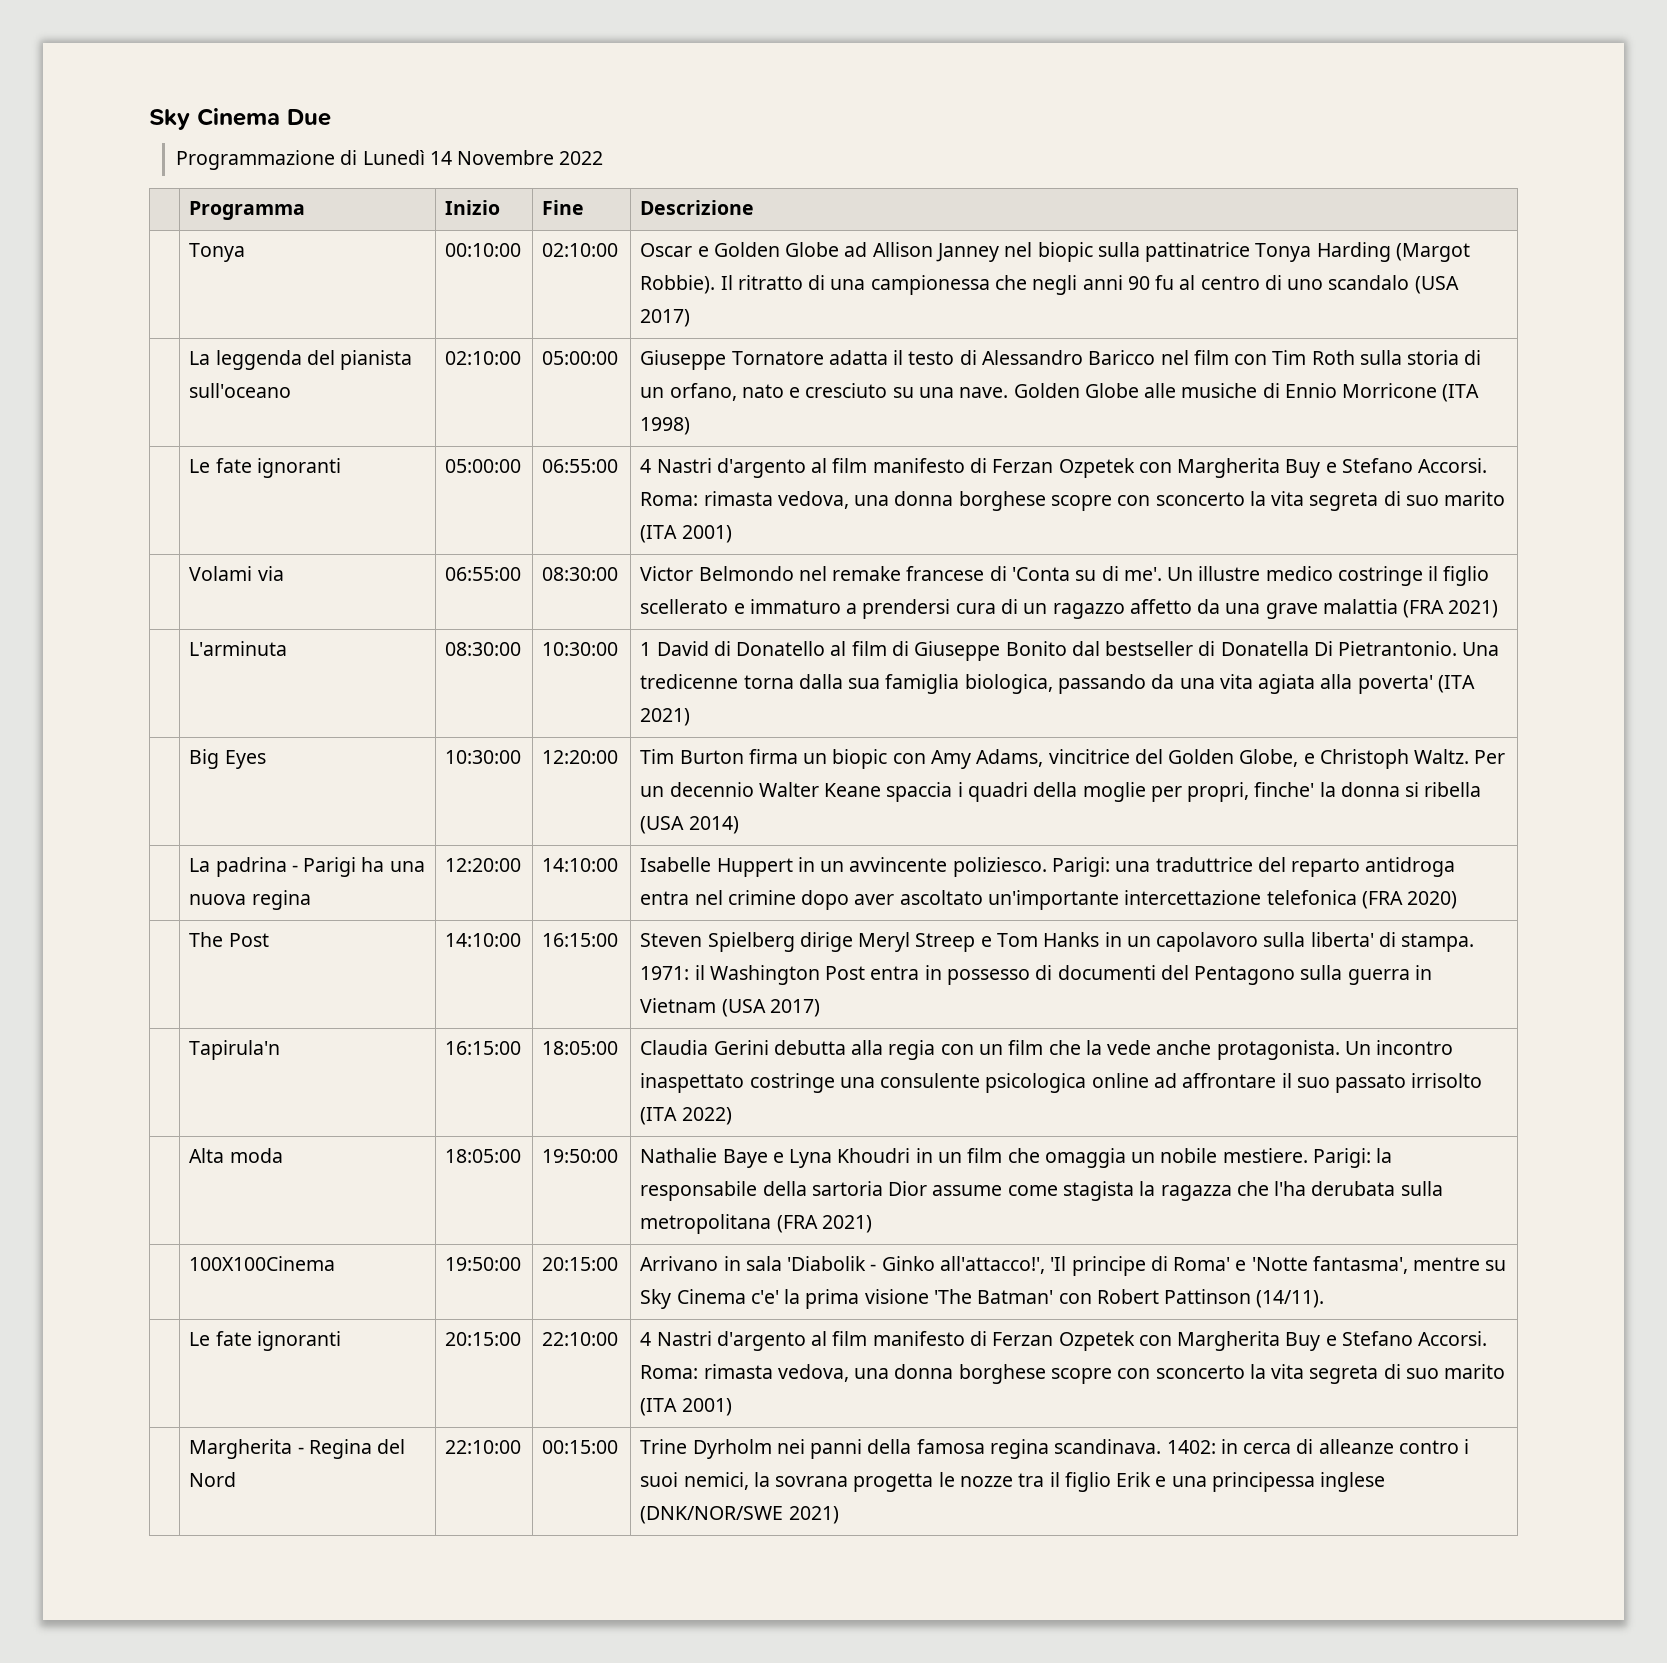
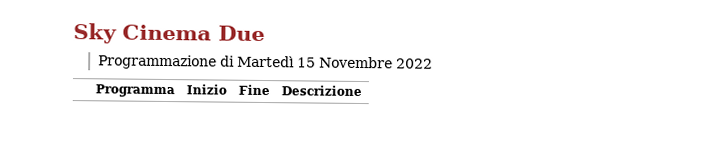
- Programmazione di Lunedì 14 Novembre 2022
+ Programmazione di Martedì 15 Novembre 2022
- | Tonya | 00:10:00 | 02:10:00 | Oscar e Golden Globe ad Allison Janney nel biopic sulla pattinatrice Tonya Harding (Margot Robbie). Il ritratto di una campionessa che negli anni 90 fu al centro di uno scandalo (USA 2017)
- | La leggenda del pianista sull'oceano | 02:10:00 | 05:00:00 | Giuseppe Tornatore adatta il testo di Alessandro Baricco nel film con Tim Roth sulla storia di un orfano, nato e cresciuto su una nave. Golden Globe alle musiche di Ennio Morricone (ITA 1998)
- | Le fate ignoranti | 05:00:00 | 06:55:00 | 4 Nastri d'argento al film manifesto di Ferzan Ozpetek con Margherita Buy e Stefano Accorsi. Roma: rimasta vedova, una donna borghese scopre con sconcerto la vita segreta di suo marito (ITA 2001)
- | Volami via | 06:55:00 | 08:30:00 | Victor Belmondo nel remake francese di 'Conta su di me'. Un illustre medico costringe il figlio scellerato e immaturo a prendersi cura di un ragazzo affetto da una grave malattia (FRA 2021)
- | L'arminuta | 08:30:00 | 10:30:00 | 1 David di Donatello al film di Giuseppe Bonito dal bestseller di Donatella Di Pietrantonio. Una tredicenne torna dalla sua famiglia biologica, passando da una vita agiata alla poverta' (ITA 2021)
- | Big Eyes | 10:30:00 | 12:20:00 | Tim Burton firma un biopic con Amy Adams, vincitrice del Golden Globe, e Christoph Waltz. Per un decennio Walter Keane spaccia i quadri della moglie per propri, finche' la donna si ribella (USA 2014)
- | La padrina - Parigi ha una nuova regina | 12:20:00 | 14:10:00 | Isabelle Huppert in un avvincente poliziesco. Parigi: una traduttrice del reparto antidroga entra nel crimine dopo aver ascoltato un'importante intercettazione telefonica (FRA 2020)
- | The Post | 14:10:00 | 16:15:00 | Steven Spielberg dirige Meryl Streep e Tom Hanks in un capolavoro sulla liberta' di stampa. 1971: il Washington Post entra in possesso di documenti del Pentagono sulla guerra in Vietnam (USA 2017)
- | Tapirula'n | 16:15:00 | 18:05:00 | Claudia Gerini debutta alla regia con un film che la vede anche protagonista. Un incontro inaspettato costringe una consulente psicologica online ad affrontare il suo passato irrisolto (ITA 2022)
- | Alta moda | 18:05:00 | 19:50:00 | Nathalie Baye e Lyna Khoudri in un film che omaggia un nobile mestiere. Parigi: la responsabile della sartoria Dior assume come stagista la ragazza che l'ha derubata sulla metropolitana (FRA 2021)
- | 100X100Cinema | 19:50:00 | 20:15:00 | Arrivano in sala 'Diabolik - Ginko all'attacco!', 'Il principe di Roma' e 'Notte fantasma', mentre su Sky Cinema c'e' la prima visione 'The Batman' con Robert Pattinson (14/11).
- | Le fate ignoranti | 20:15:00 | 22:10:00 | 4 Nastri d'argento al film manifesto di Ferzan Ozpetek con Margherita Buy e Stefano Accorsi. Roma: rimasta vedova, una donna borghese scopre con sconcerto la vita segreta di suo marito (ITA 2001)
- | Margherita - Regina del Nord | 22:10:00 | 00:15:00 | Trine Dyrholm nei panni della famosa regina scandinava. 1402: in cerca di alleanze contro i suoi nemici, la sovrana progetta le nozze tra il figlio Erik e una principessa inglese (DNK/NOR/SWE 2021)

